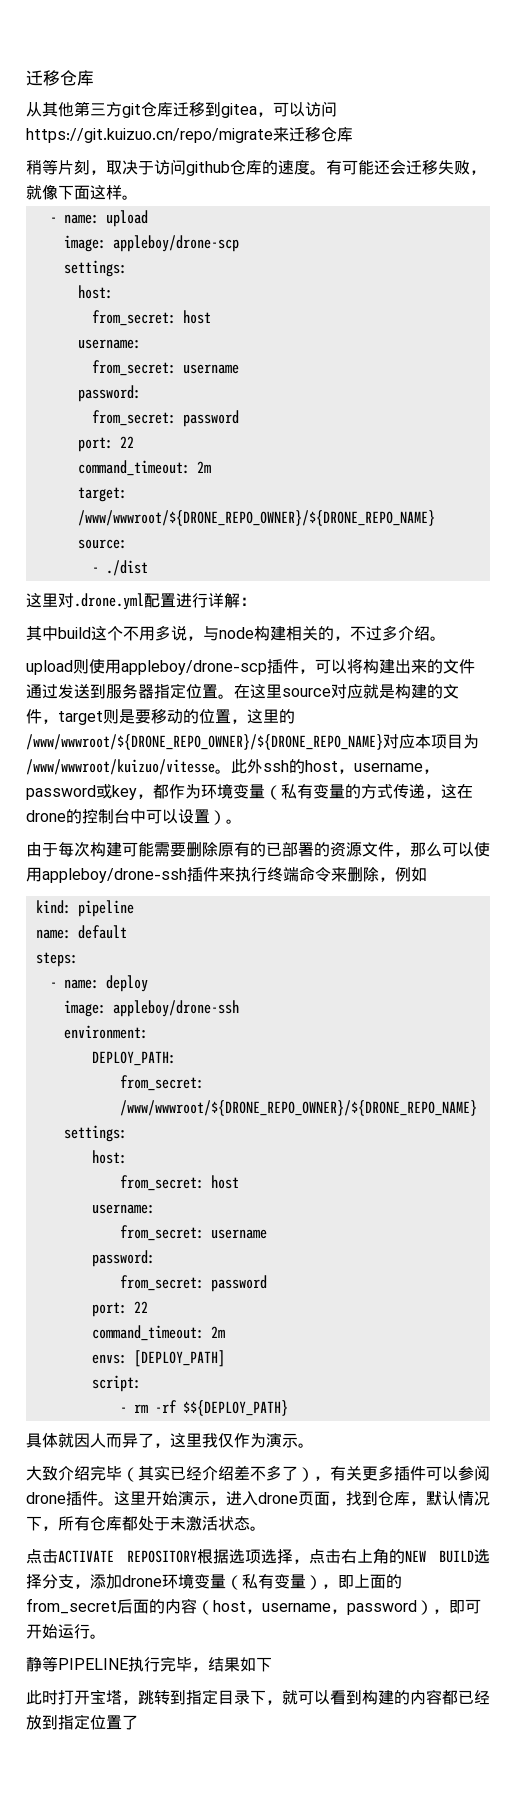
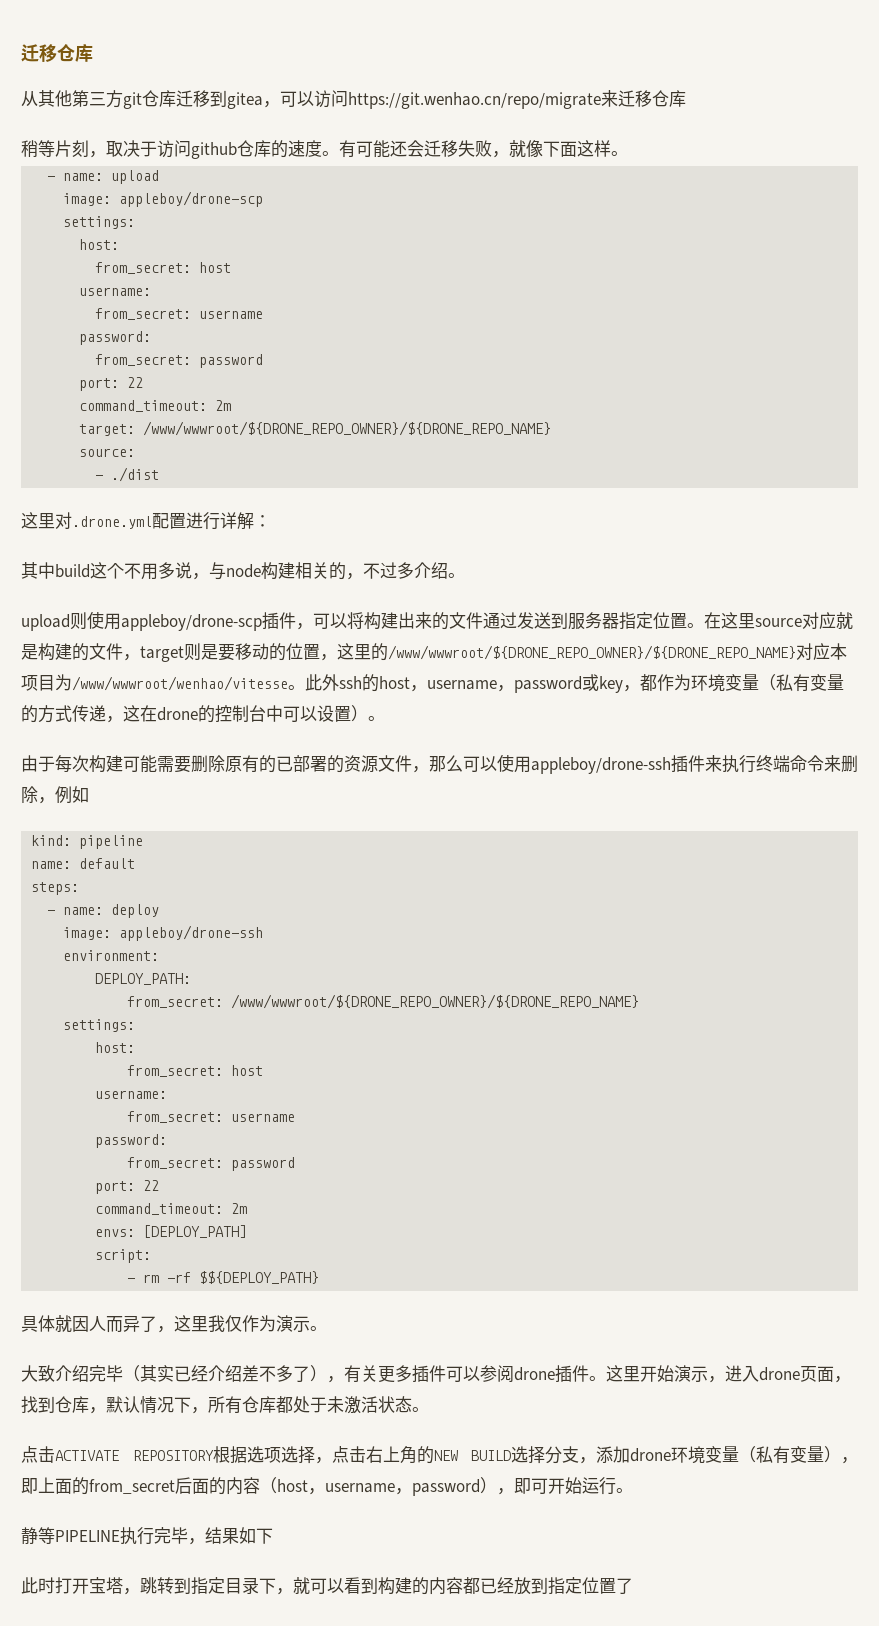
- 从其他第三方git仓库迁移到gitea，可以访问https://git.kuizuo.cn/repo/migrate来迁移仓库
+ 从其他第三方git仓库迁移到gitea，可以访问https://git.wenhao.cn/repo/migrate来迁移仓库
- 在这里source对应就是构建的文件，target则是要移动的位置，这里的/www/wwwroot/${DRONE_REPO_OWNER}/${DRONE_REPO_NAME}对应本项目为/www/wwwroot/kuizuo/vitesse。
+ 在这里source对应就是构建的文件，target则是要移动的位置，这里的/www/wwwroot/${DRONE_REPO_OWNER}/${DRONE_REPO_NAME}对应本项目为/www/wwwroot/wenhao/vitesse。

